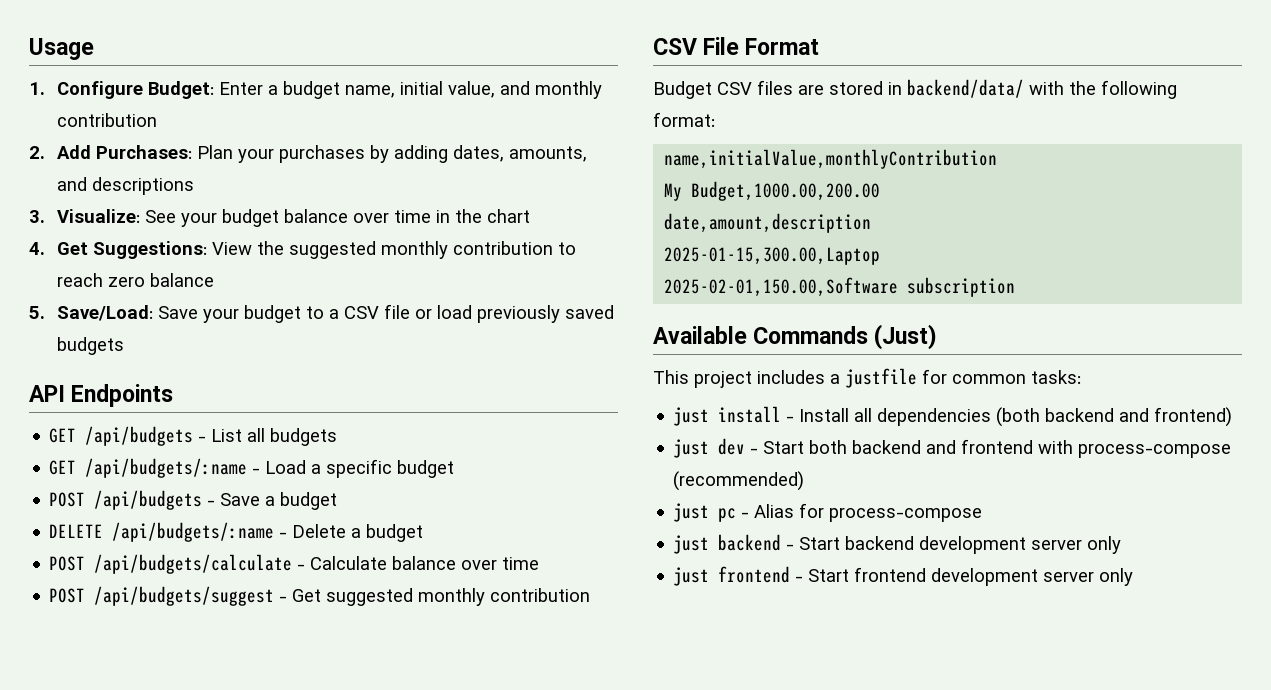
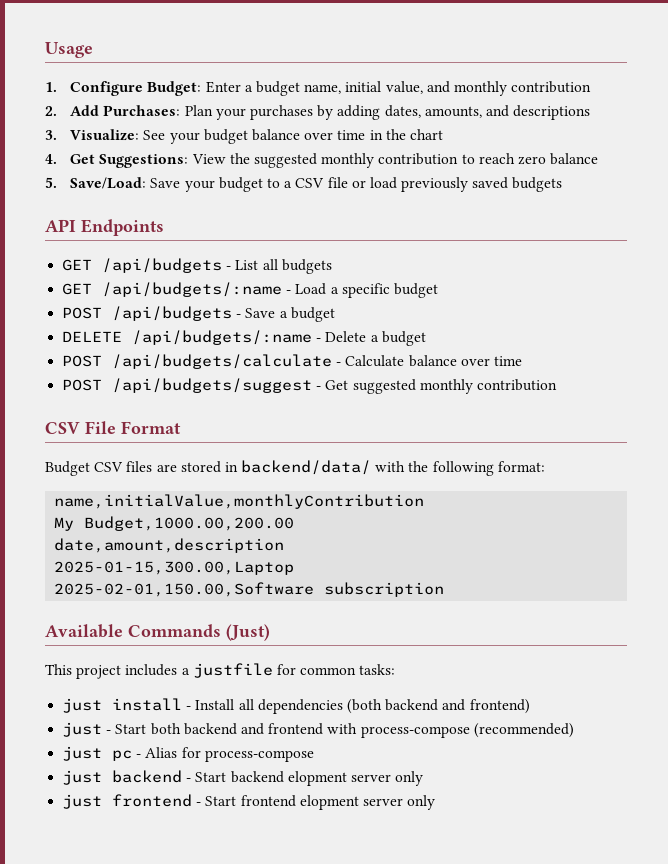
- just dev - Start both backend and frontend with process-compose (recommended)
+ just - Start both backend and frontend with process-compose (recommended)
- just backend - Start backend development server only
+ just backend - Start backend elopment server only
- just frontend - Start frontend development server only
+ just frontend - Start frontend elopment server only

